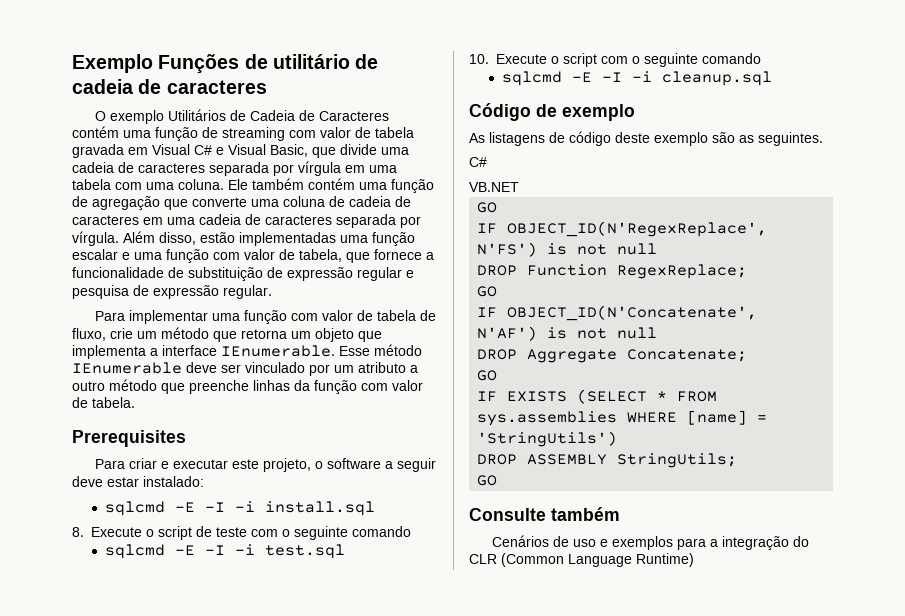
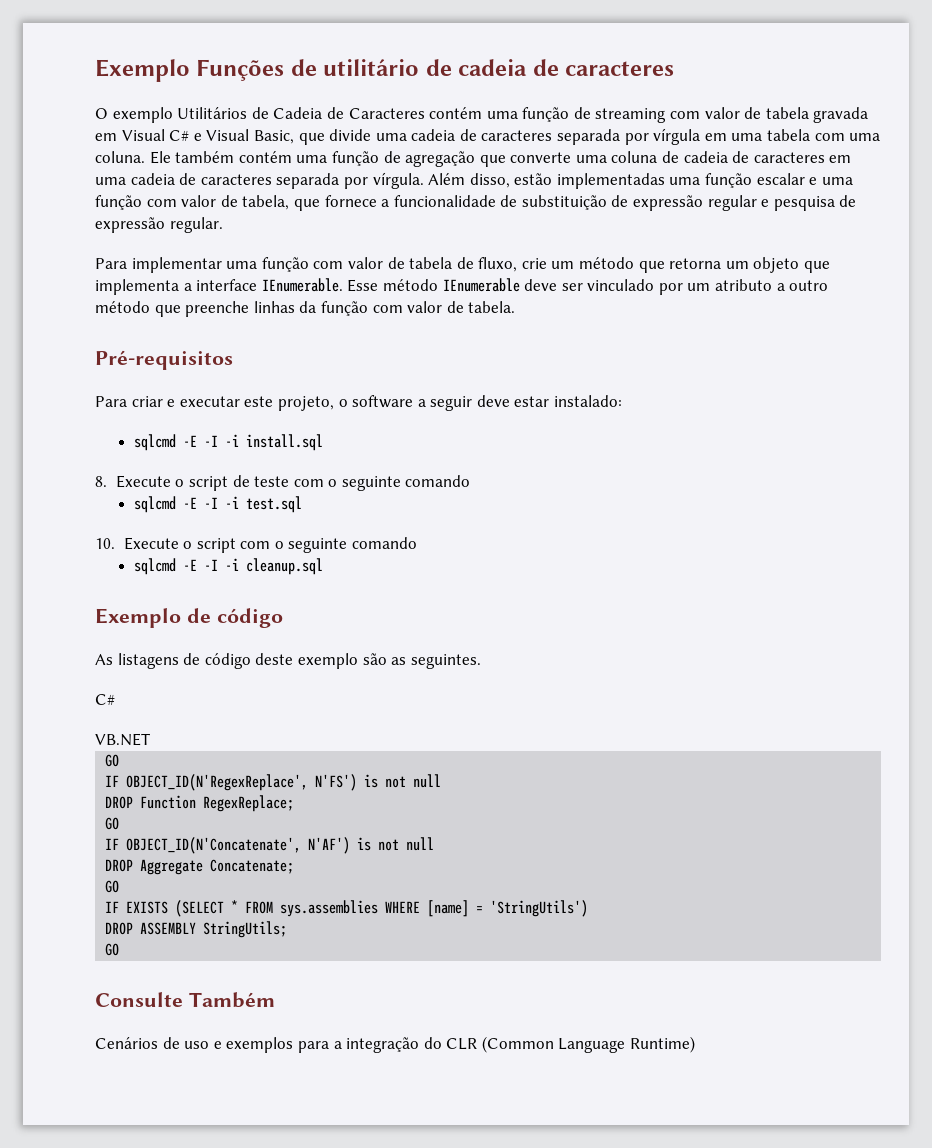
- Prerequisites
+ Pré-requisitos
- Código de exemplo
+ Exemplo de código
- Consulte também
+ Consulte Também

